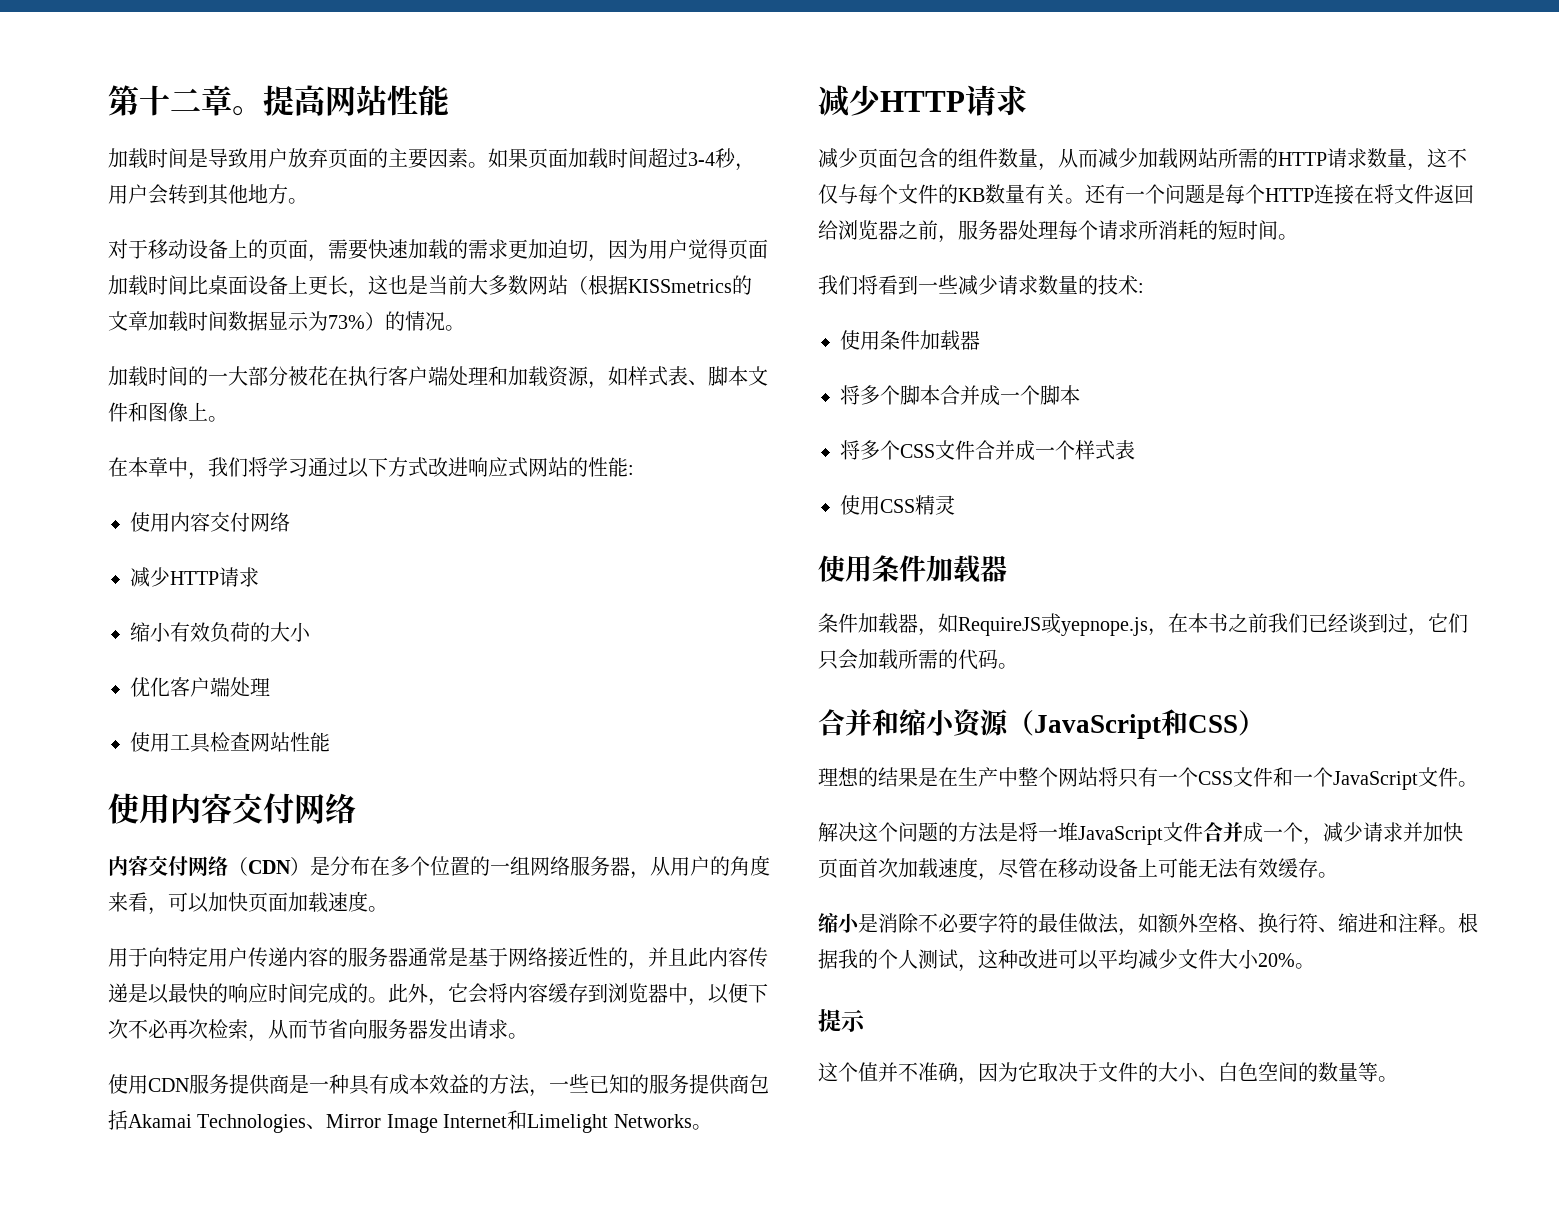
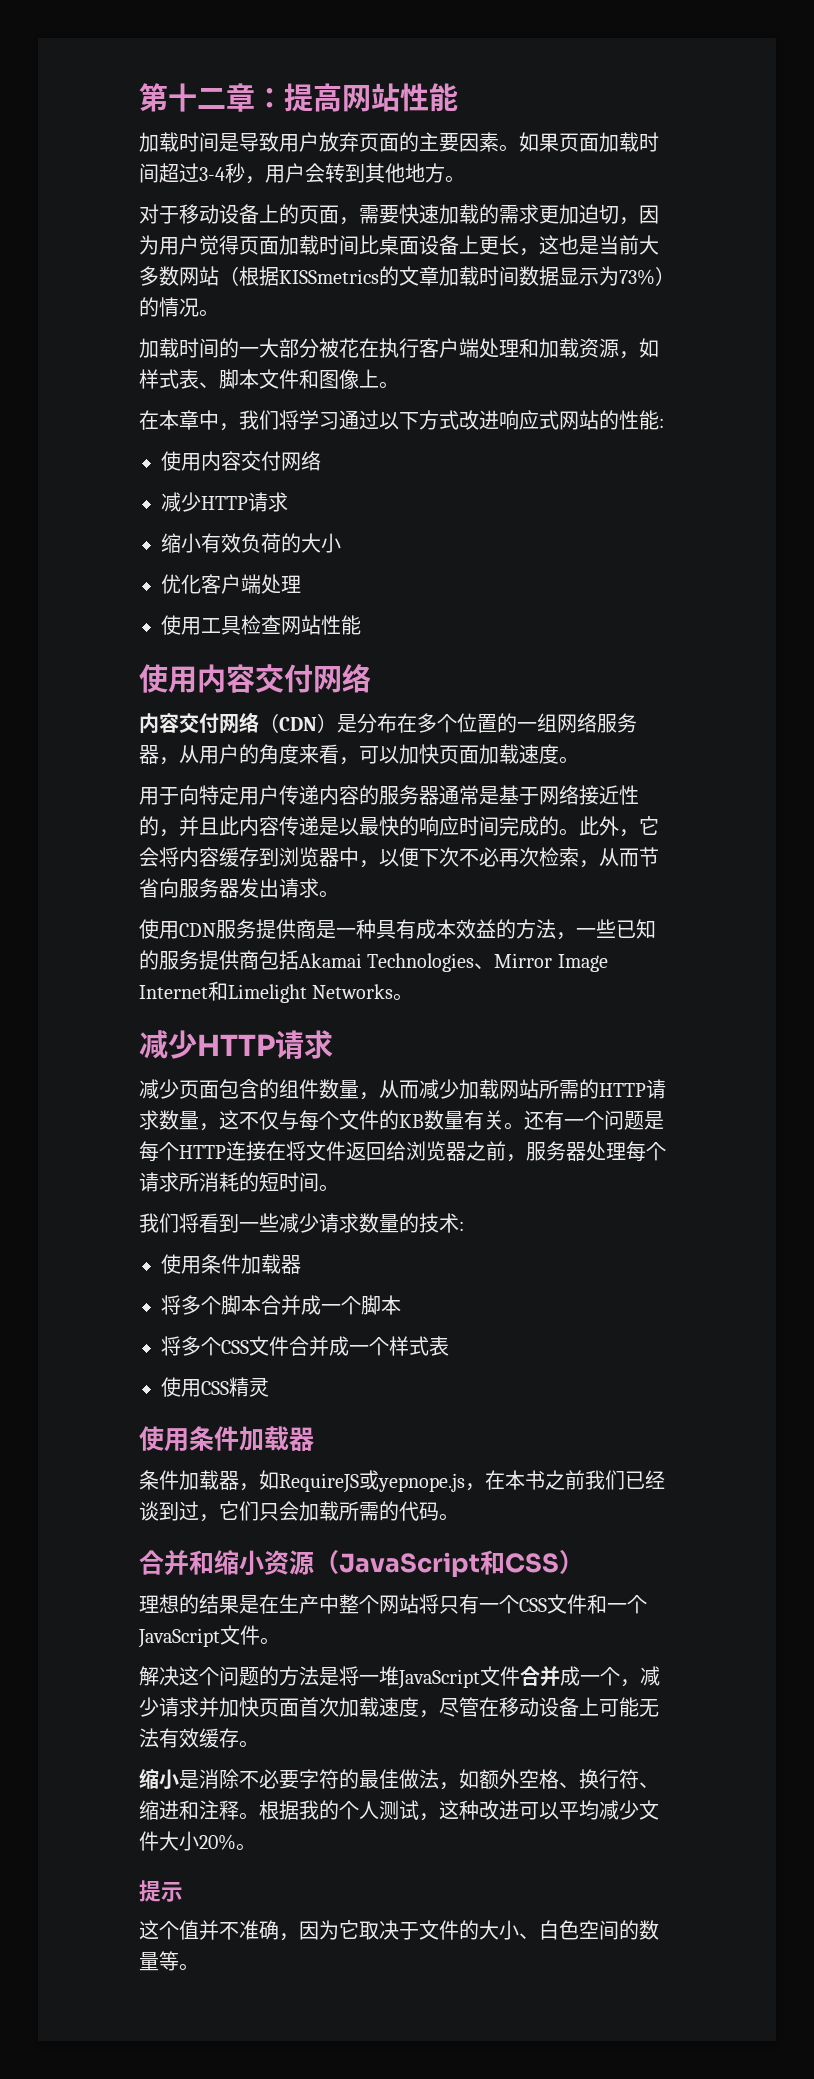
- 第十二章。提高网站性能
+ 第十二章：提高网站性能

